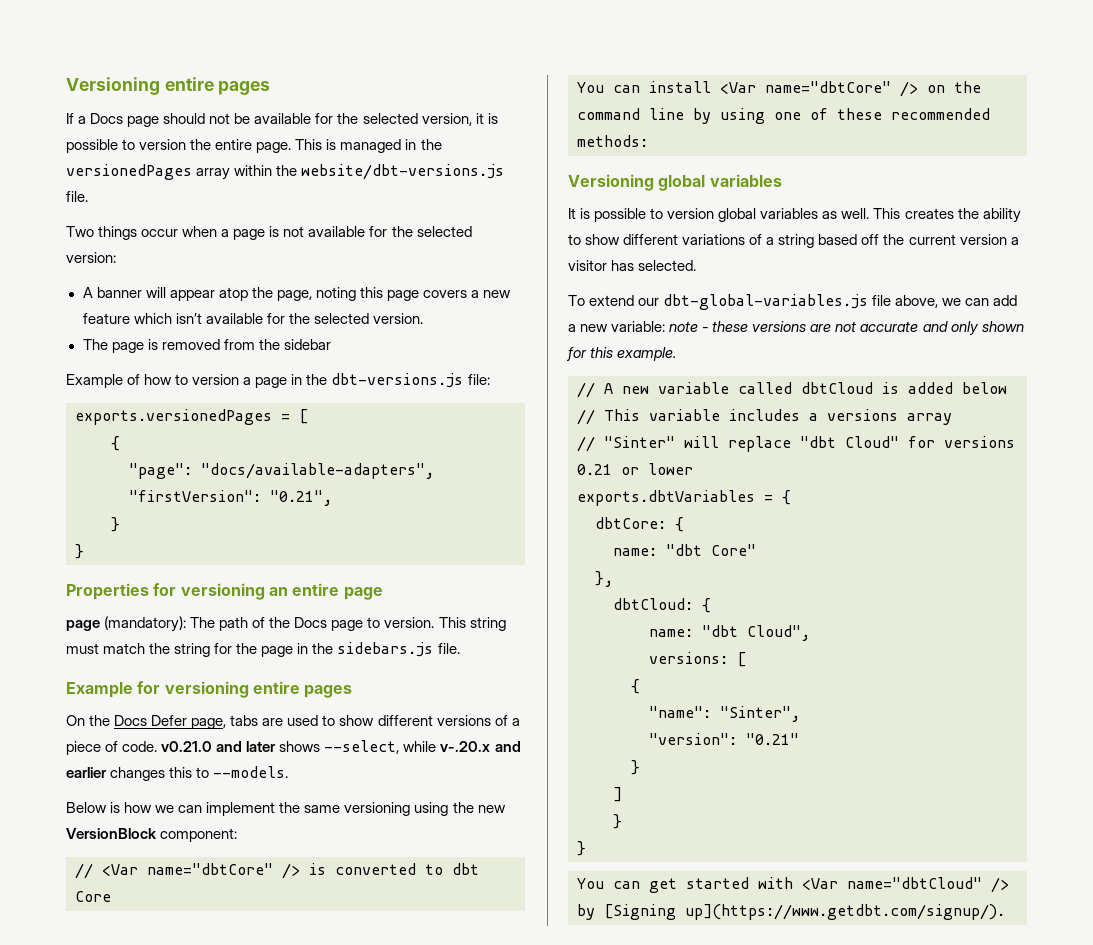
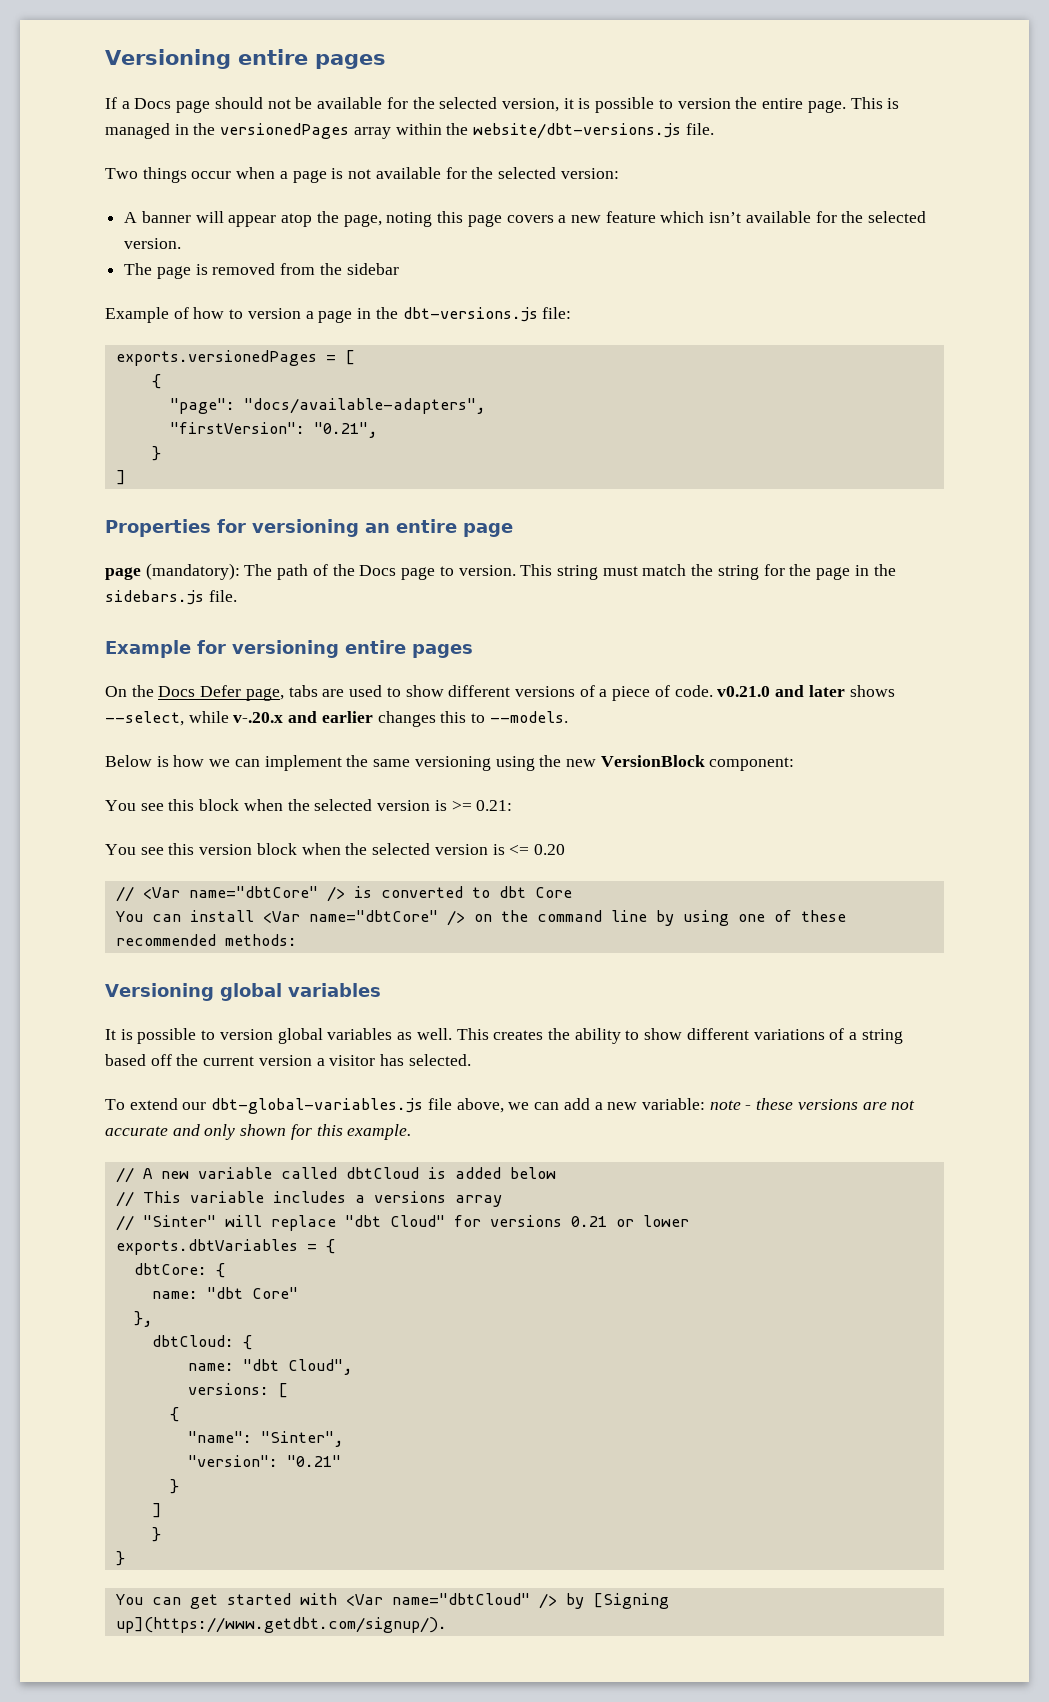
  "firstVersion": "0.21",
  }
- }
+ ]
+ You see this block when the selected version is >= 0.21:
+ You see this version block when the selected version is <= 0.20

